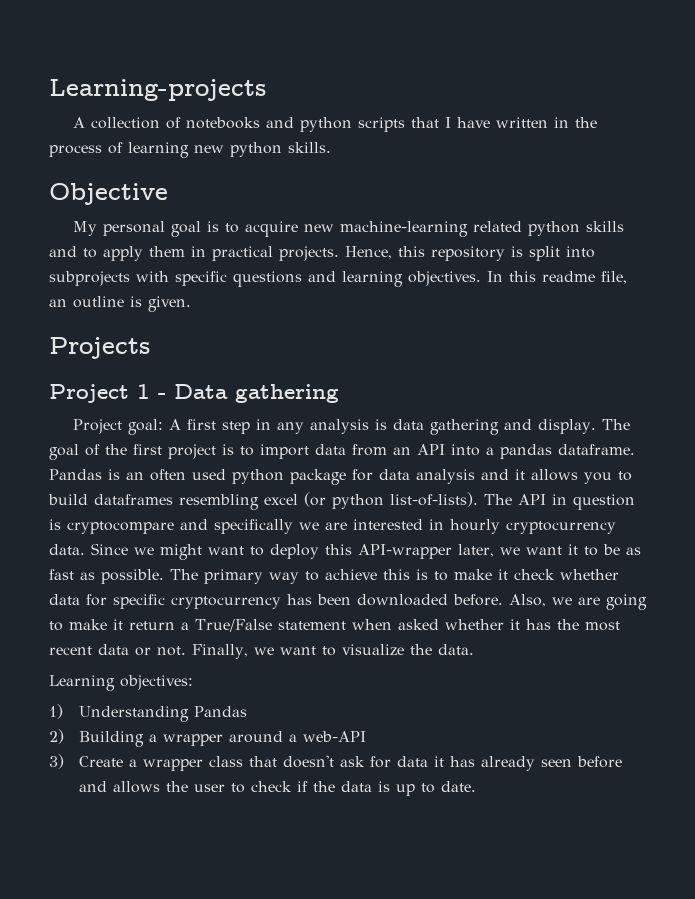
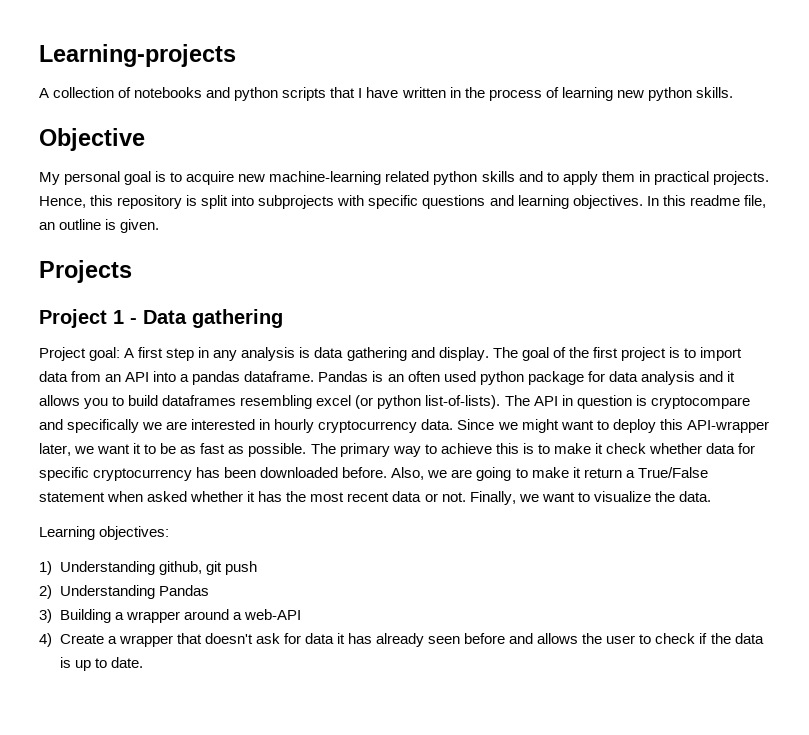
- 1) Understanding Pandas
+ 1) Understanding github, git push
+ 2) Understanding Pandas
- 2) Building a wrapper around a web-API
+ 3) Building a wrapper around a web-API
- 3) Create a wrapper class that doesn't ask for data it has already seen before and allows the user to check if the data is up to date.
+ 4) Create a wrapper that doesn't ask for data it has already seen before and allows the user to check if the data is up to date.

